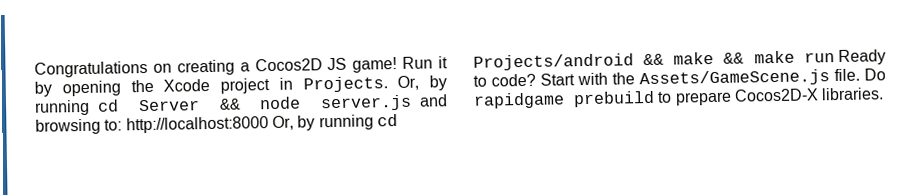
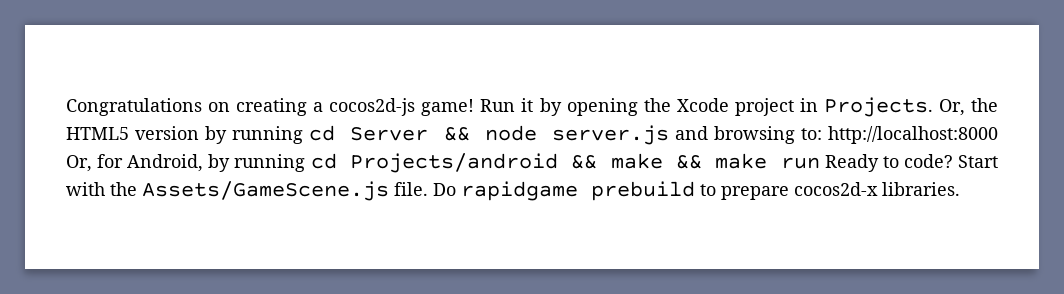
- Congratulations on creating a Cocos2D JS game!
+ Congratulations on creating a cocos2d-js game!
- Or, by running cd Server && node server.js and browsing to: http://localhost:8000 Or, by running cd Projects/android && make && make run Ready to code?
+ Or, the HTML5 version by running cd Server && node server.js and browsing to: http://localhost:8000 Or, for Android, by running cd Projects/android && make && make run Ready to code?
- Do rapidgame prebuild to prepare Cocos2D-X libraries.
+ Do rapidgame prebuild to prepare cocos2d-x libraries.

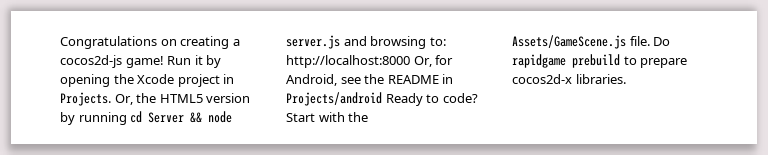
- Or, the HTML5 version by running cd Server && node server.js and browsing to: http://localhost:8000 Or, for Android, by running cd Projects/android && make && make run Ready to code?
+ Or, the HTML5 version by running cd Server && node server.js and browsing to: http://localhost:8000 Or, for Android, see the README in Projects/android Ready to code?

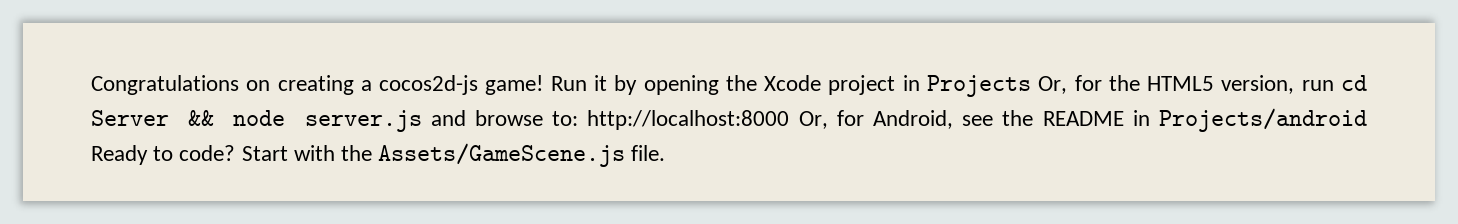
- Run it by opening the Xcode project in Projects. Or, the HTML5 version by running cd Server && node server.js and browsing to: http://localhost:8000 Or, for Android, see the README in Projects/android Ready to code?
+ Run it by opening the Xcode project in Projects Or, for the HTML5 version, run cd Server && node server.js and browse to: http://localhost:8000 Or, for Android, see the README in Projects/android Ready to code?
- Do rapidgame prebuild to prepare cocos2d-x libraries.

